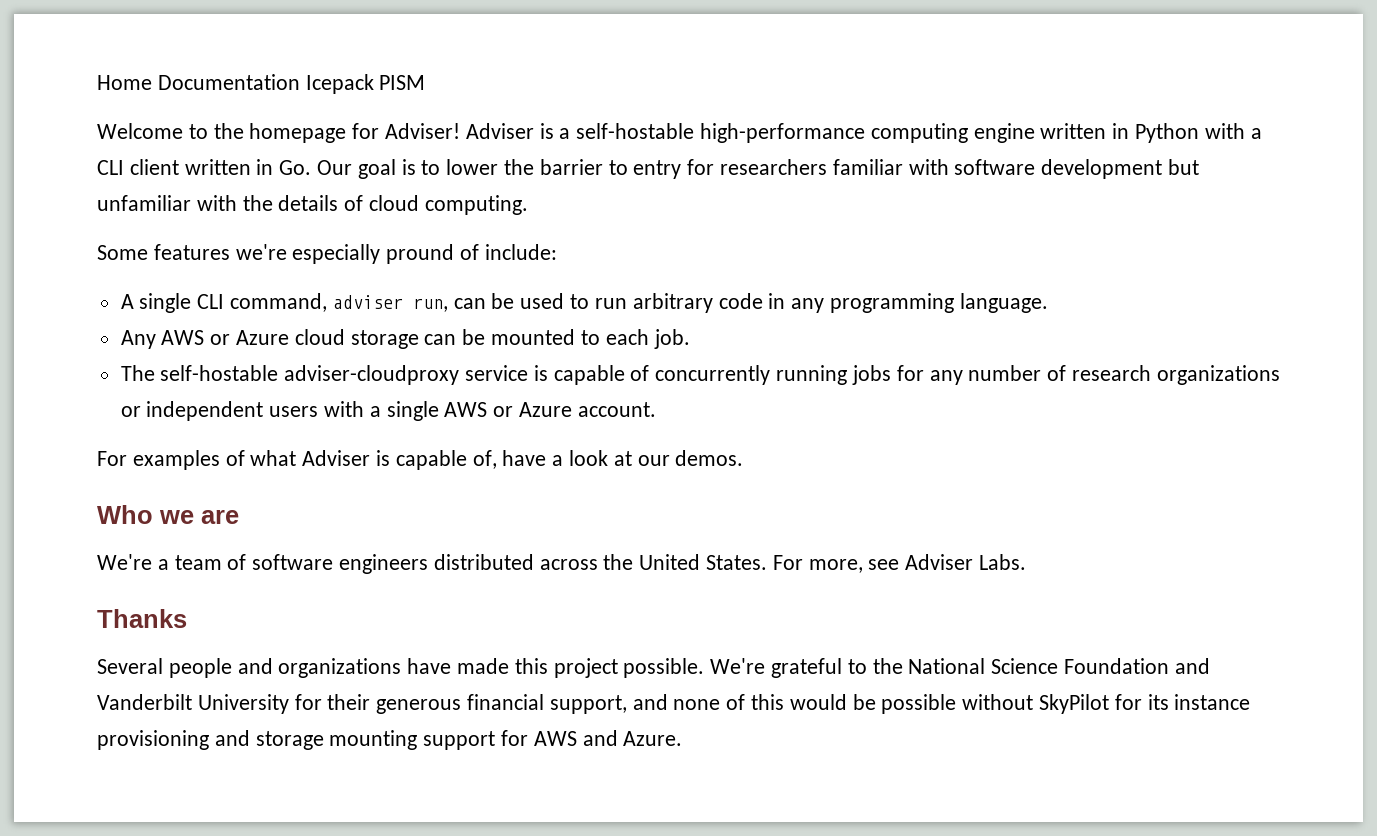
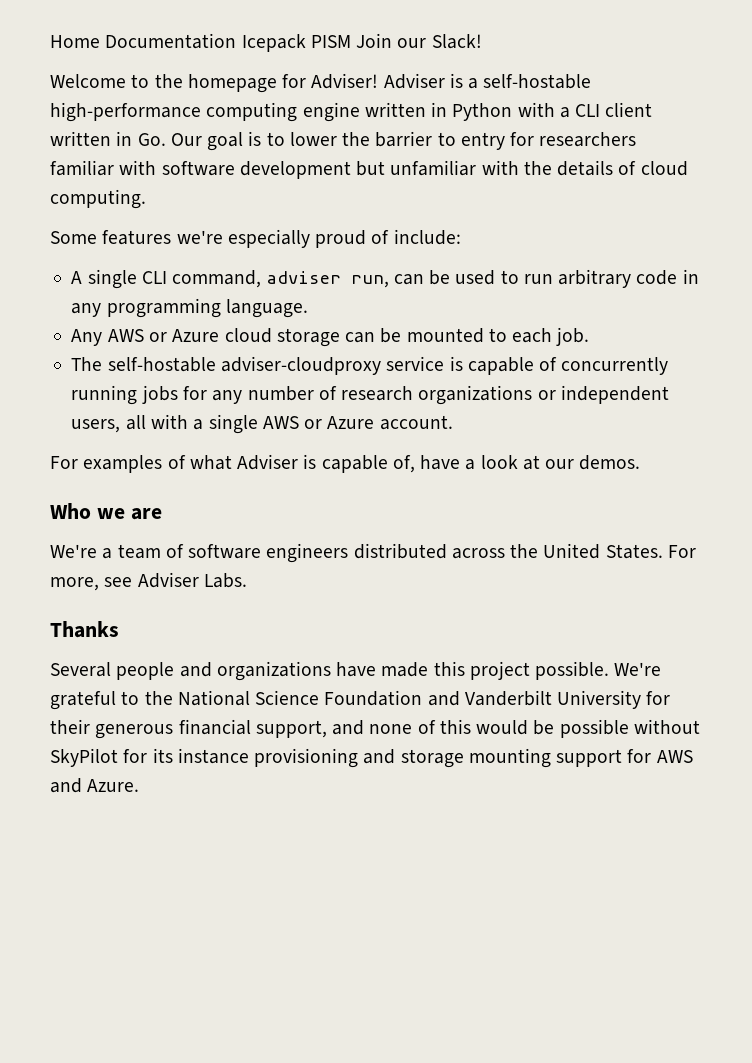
- Home Documentation Icepack PISM
+ Home Documentation Icepack PISM Join our Slack!
- Some features we're especially pround of include:
+ Some features we're especially proud of include:
- The self-hostable adviser-cloudproxy service is capable of concurrently running jobs for any number of research organizations or independent users with a single AWS or Azure account.
+ The self-hostable adviser-cloudproxy service is capable of concurrently running jobs for any number of research organizations or independent users, all with a single AWS or Azure account.

